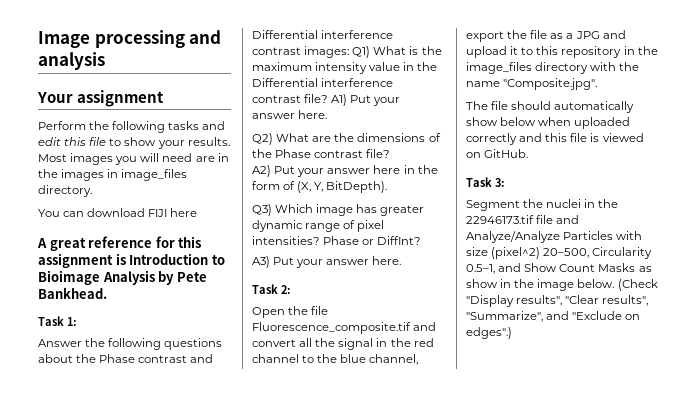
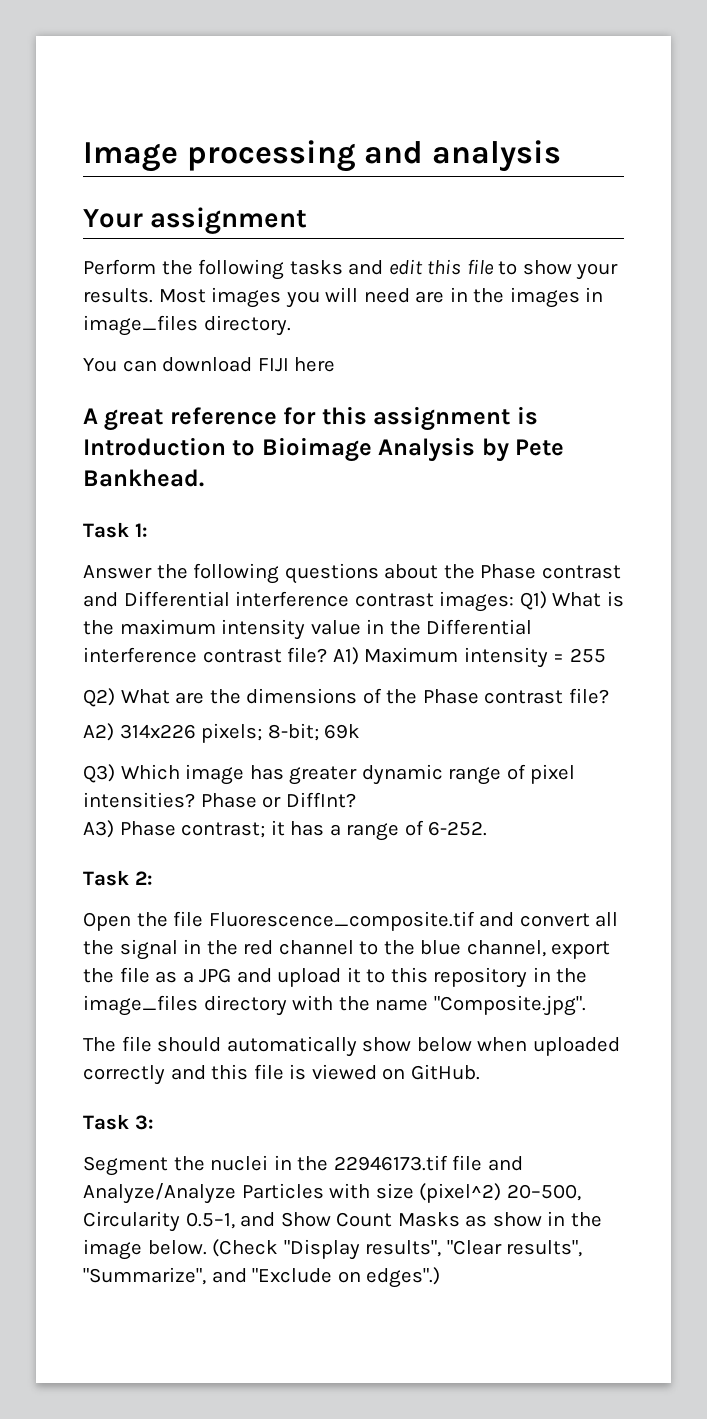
- A1) Put your answer here.
+ A1) Maximum intensity = 255
- A2) Put your answer here in the form of (X, Y, BitDepth).
+ A2) 314x226 pixels; 8-bit; 69k
- A3) Put your answer here.
+ A3) Phase contrast; it has a range of 6-252.

